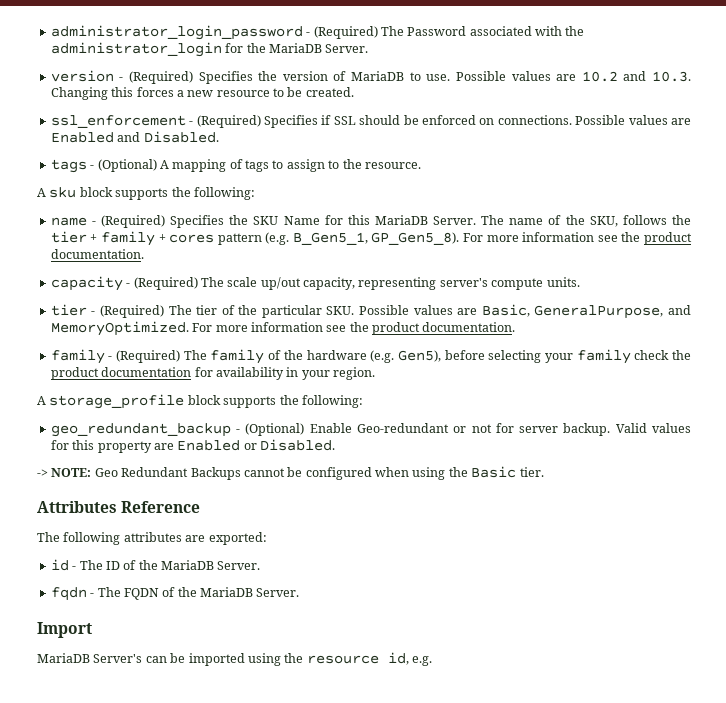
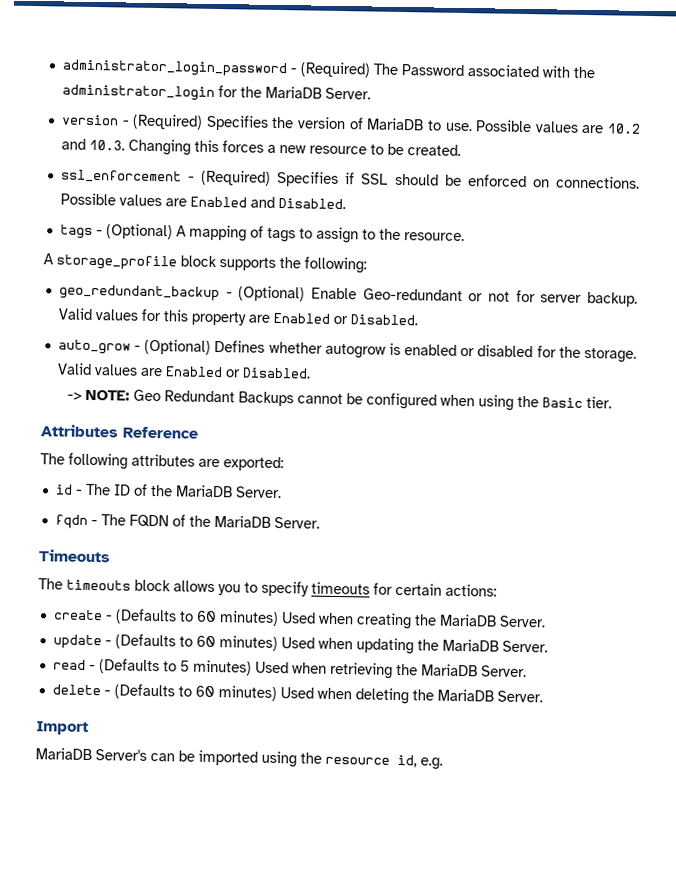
- A sku block supports the following:
- name - (Required) Specifies the SKU Name for this MariaDB Server. The name of the SKU, follows the tier + family + cores pattern (e.g. B_Gen5_1, GP_Gen5_8). For more information see the product documentation.
- capacity - (Required) The scale up/out capacity, representing server's compute units.
- tier - (Required) The tier of the particular SKU. Possible values are Basic, GeneralPurpose, and MemoryOptimized. For more information see the product documentation.
- family - (Required) The family of the hardware (e.g. Gen5), before selecting your family check the product documentation for availability in your region.
+ auto_grow - (Optional) Defines whether autogrow is enabled or disabled for the storage. Valid values are Enabled or Disabled.
+ Timeouts
+ The timeouts block allows you to specify timeouts for certain actions:
+ create - (Defaults to 60 minutes) Used when creating the MariaDB Server.
+ update - (Defaults to 60 minutes) Used when updating the MariaDB Server.
+ read - (Defaults to 5 minutes) Used when retrieving the MariaDB Server.
+ delete - (Defaults to 60 minutes) Used when deleting the MariaDB Server.

